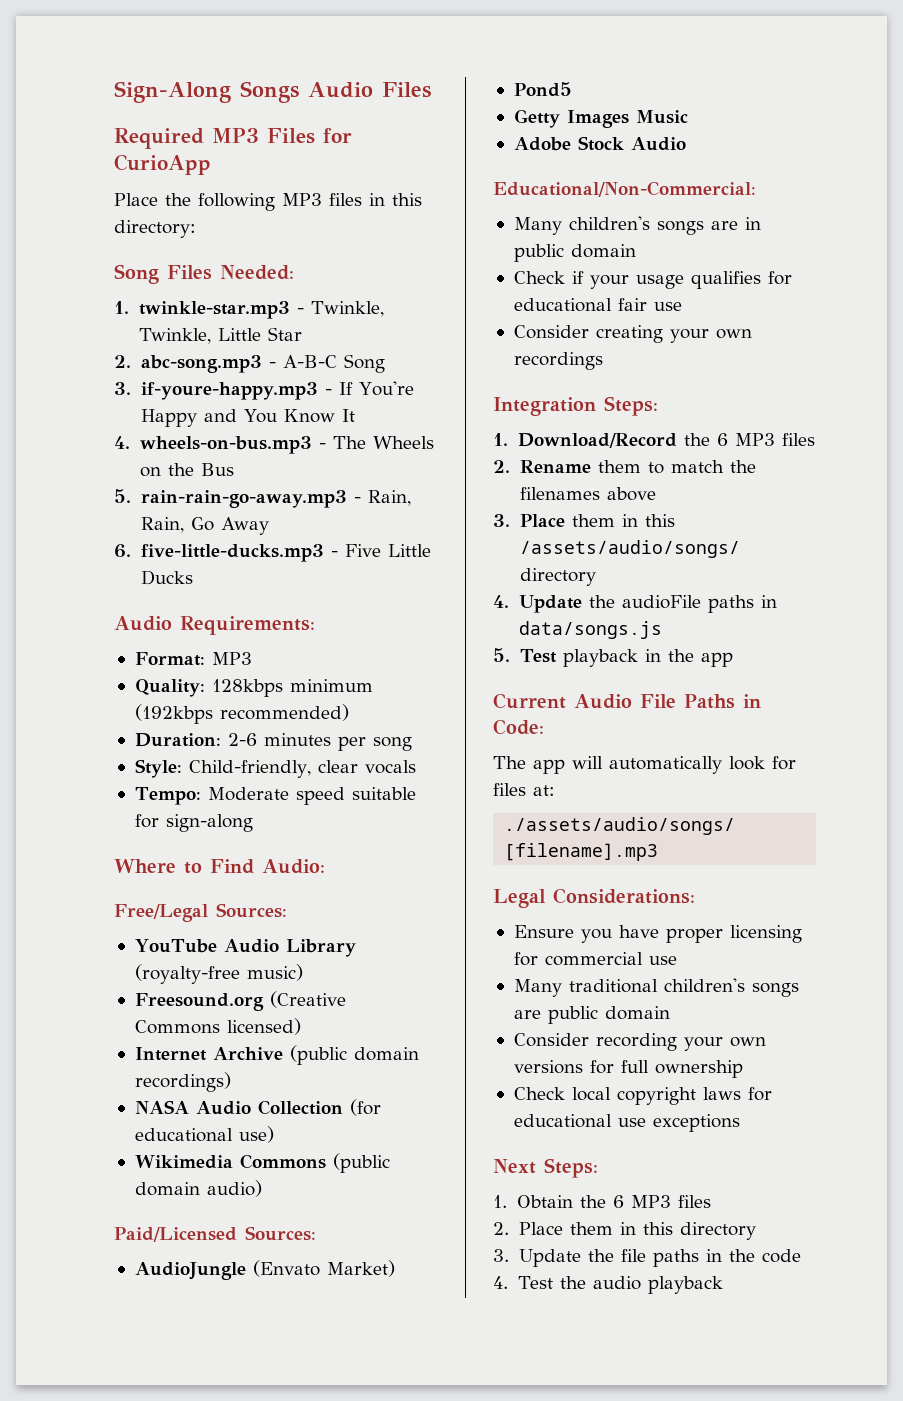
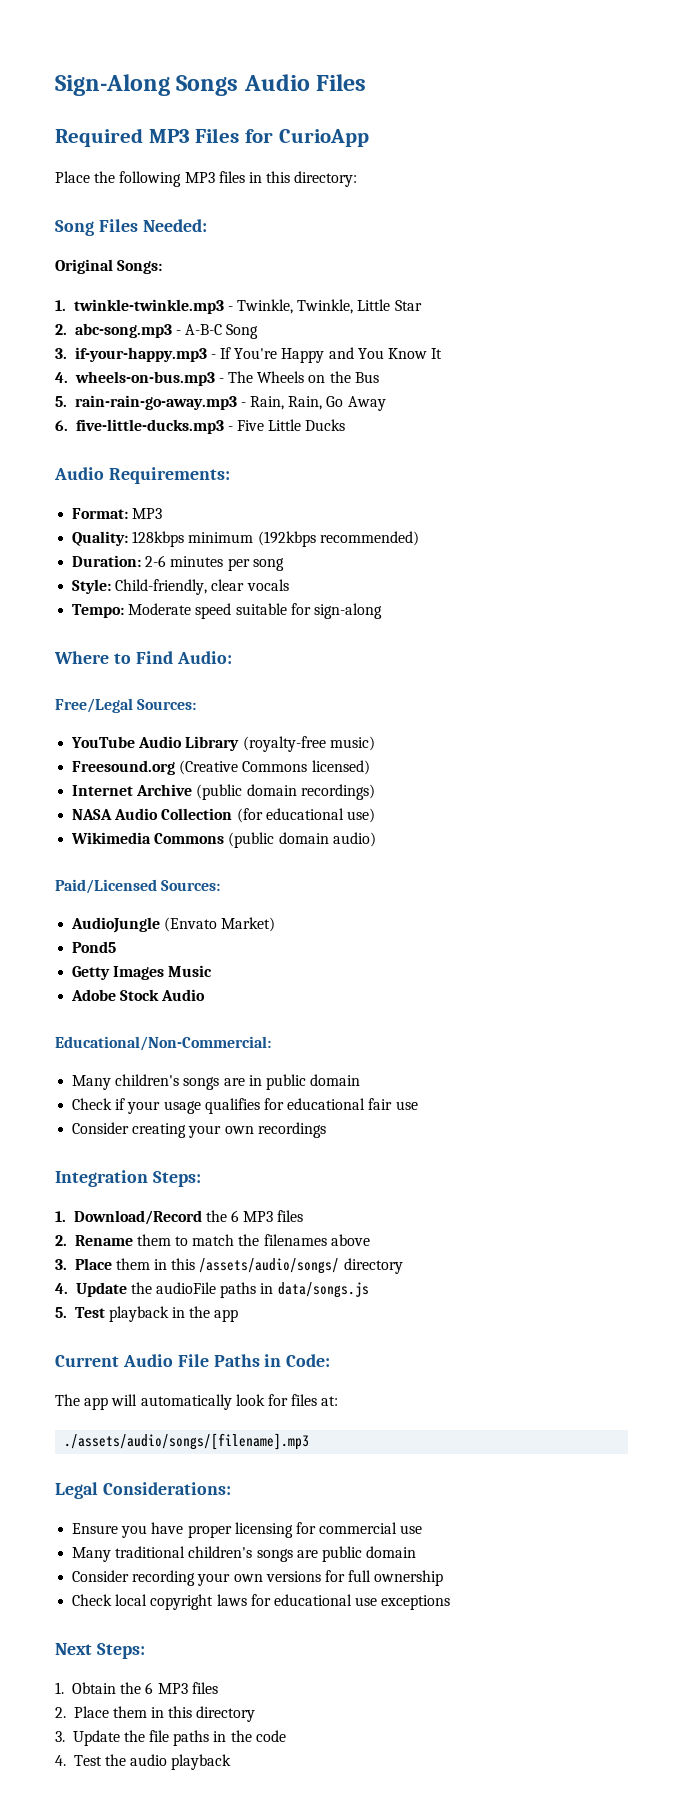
- 1. twinkle-star.mp3 - Twinkle, Twinkle, Little Star
+ Original Songs:
+ 1. twinkle-twinkle.mp3 - Twinkle, Twinkle, Little Star
- 3. if-youre-happy.mp3 - If You're Happy and You Know It
+ 3. if-your-happy.mp3 - If You're Happy and You Know It

